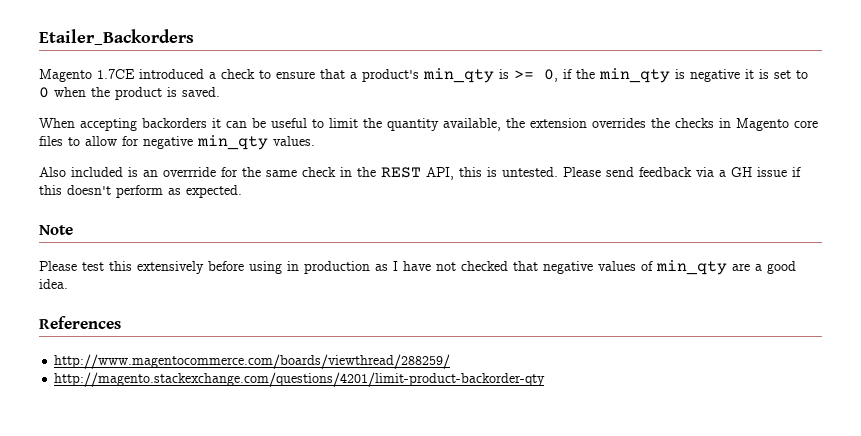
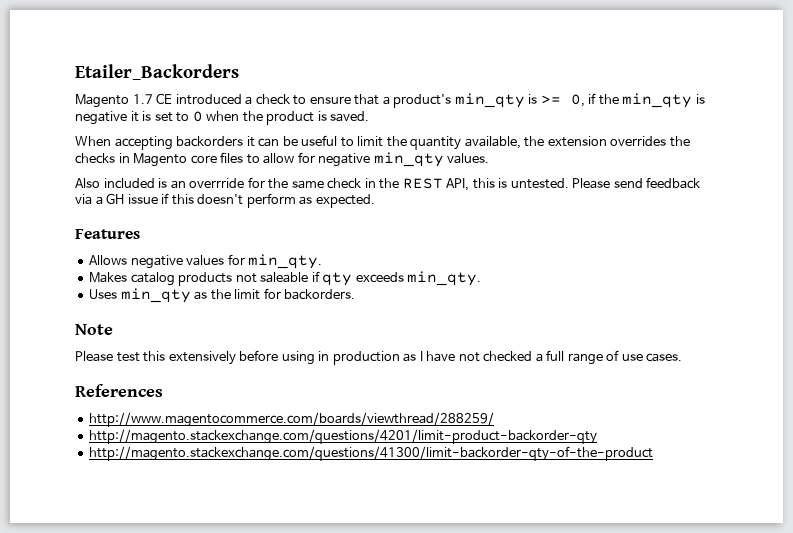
- Magento 1.7CE introduced a check to ensure that a product's min_qty is >= 0, if the min_qty is negative it is set to 0 when the product is saved.
+ Magento 1.7 CE introduced a check to ensure that a product's min_qty is >= 0, if the min_qty is negative it is set to 0 when the product is saved.
+ Features
+ Allows negative values for min_qty.
+ Makes catalog products not saleable if qty exceeds min_qty.
+ Uses min_qty as the limit for backorders.
- Please test this extensively before using in production as I have not checked that negative values of min_qty are a good idea.
+ Please test this extensively before using in production as I have not checked a full range of use cases.
+ http://magento.stackexchange.com/questions/41300/limit-backorder-qty-of-the-product

